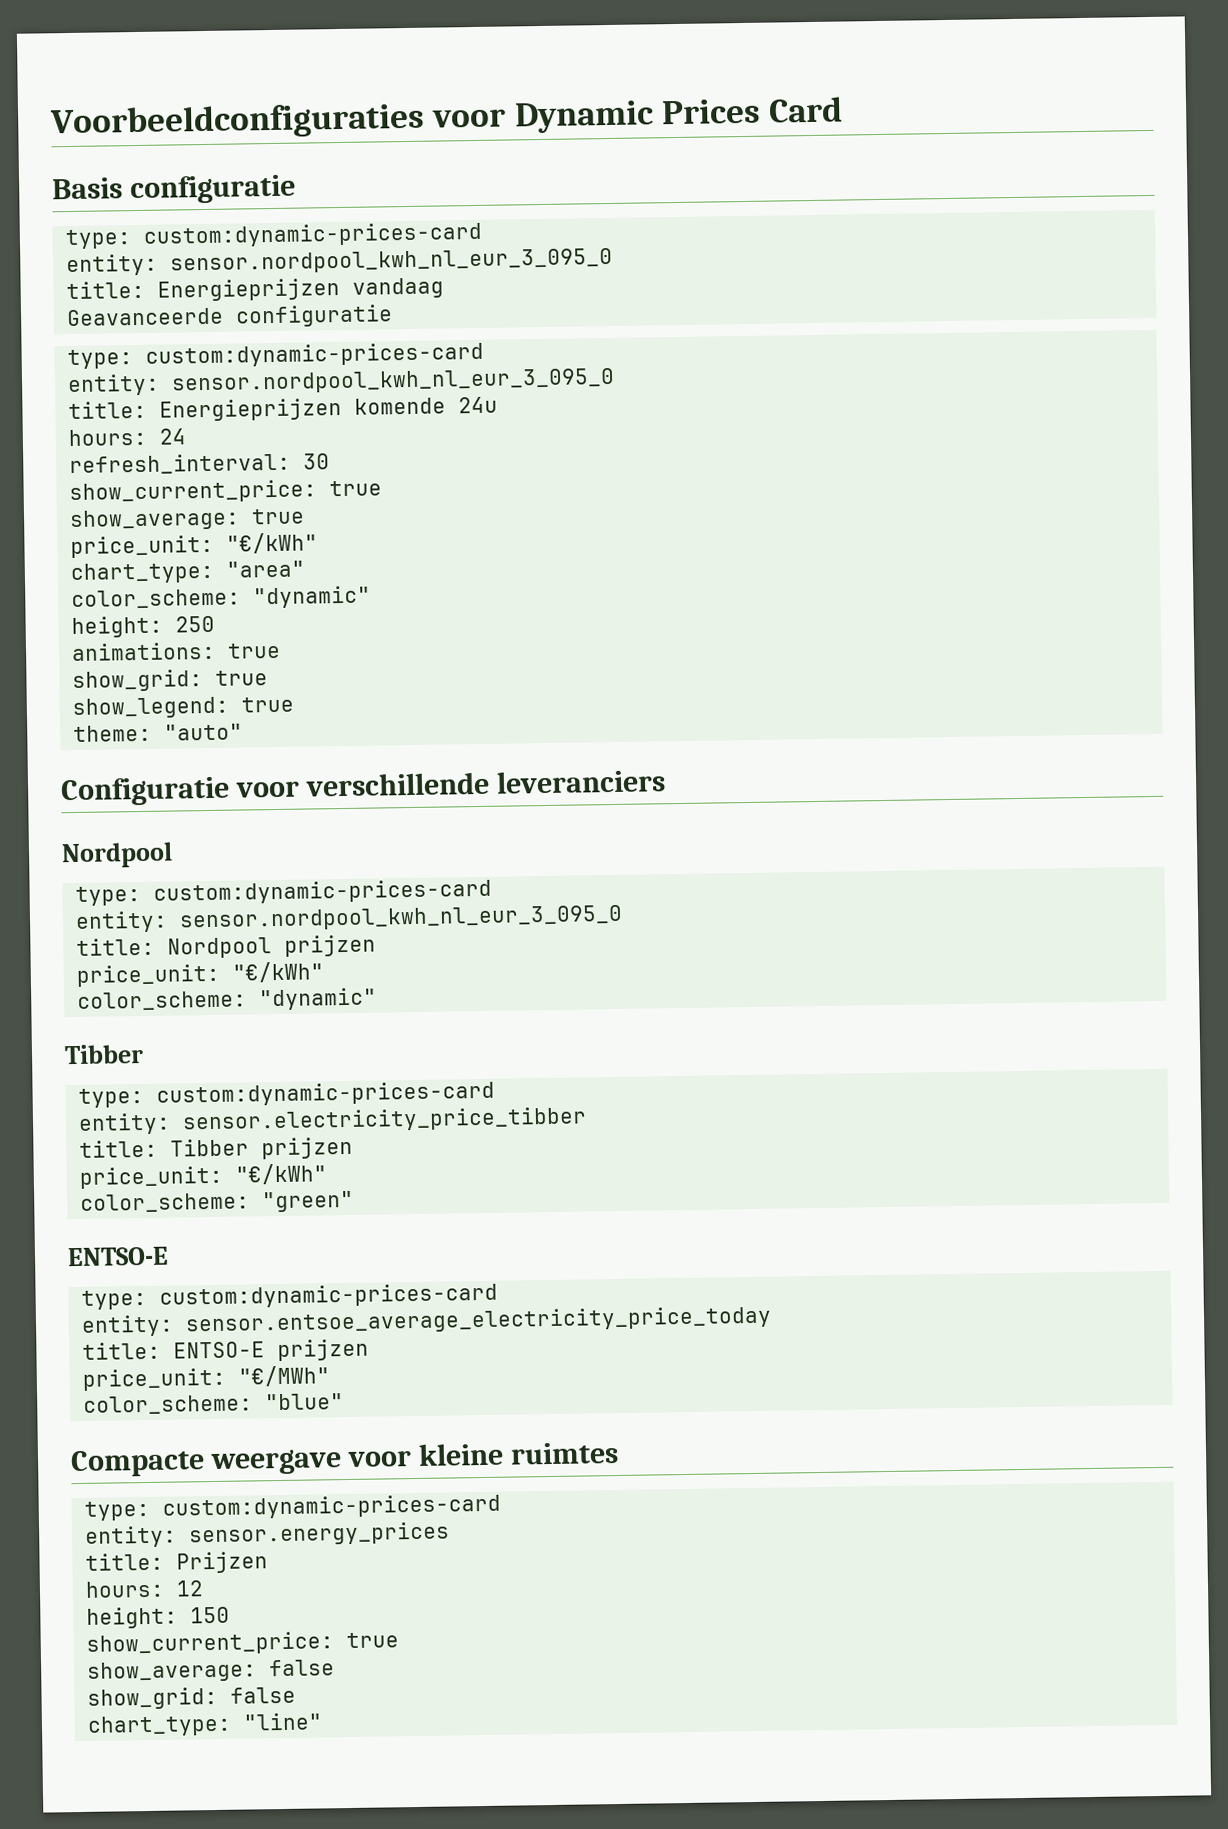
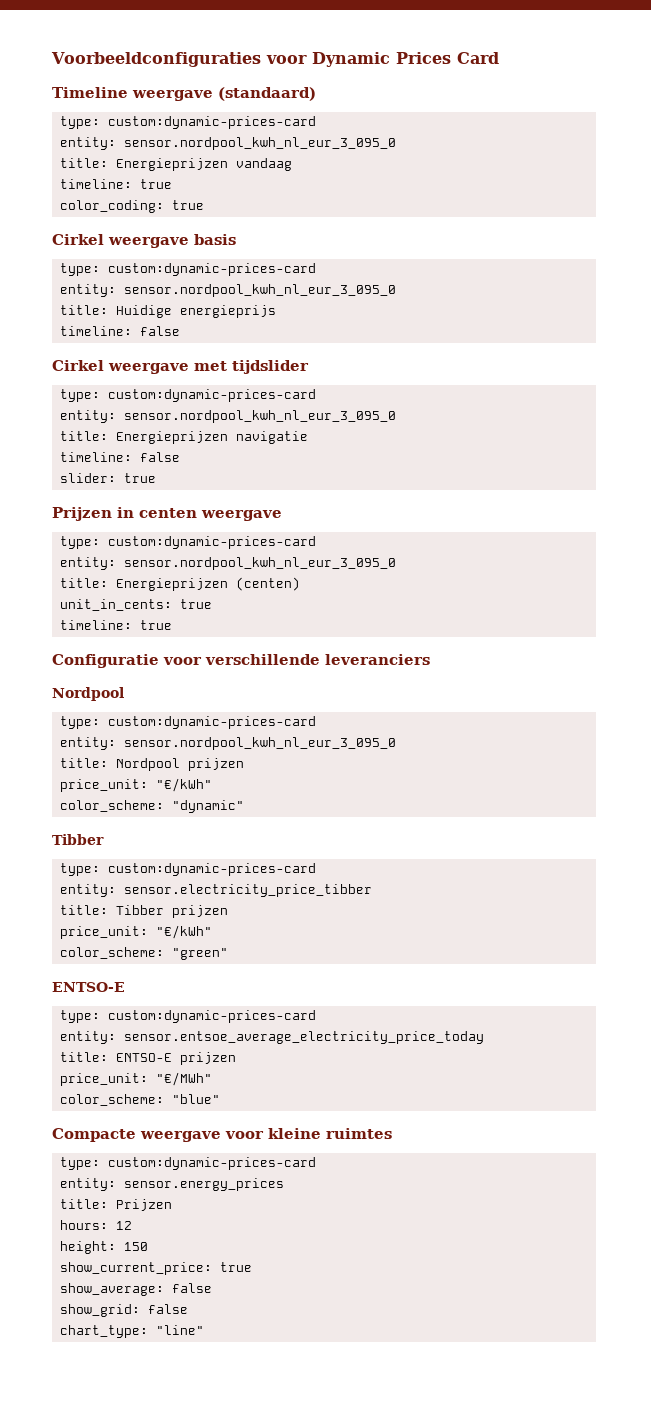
- Basis configuratie
+ Timeline weergave (standaard)
  title: Energieprijzen vandaag
- Geavanceerde configuratie
+ timeline: true
+ color_coding: true
+ Cirkel weergave basis
  type: custom:dynamic-prices-card
  entity: sensor.nordpool_kwh_nl_eur_3_095_0
- title: Energieprijzen komende 24u
- hours: 24
- refresh_interval: 30
- show_current_price: true
- show_average: true
- price_unit: "€/kWh"
- chart_type: "area"
- color_scheme: "dynamic"
- height: 250
- animations: true
- show_grid: true
- show_legend: true
- theme: "auto"
+ title: Huidige energieprijs
+ timeline: false
+ Cirkel weergave met tijdslider
+ type: custom:dynamic-prices-card
+ entity: sensor.nordpool_kwh_nl_eur_3_095_0
+ title: Energieprijzen navigatie
+ timeline: false
+ slider: true
+ Prijzen in centen weergave
+ type: custom:dynamic-prices-card
+ entity: sensor.nordpool_kwh_nl_eur_3_095_0
+ title: Energieprijzen (centen)
+ unit_in_cents: true
+ timeline: true

